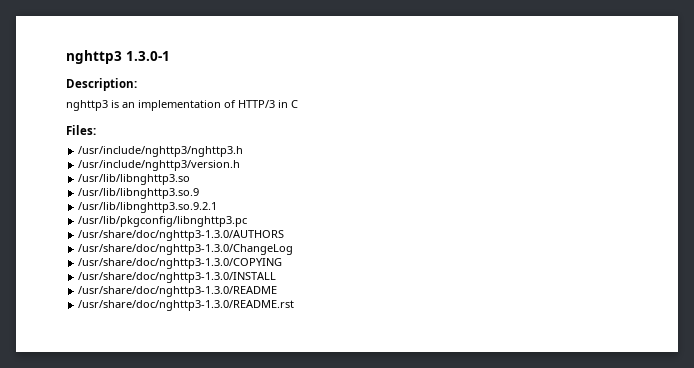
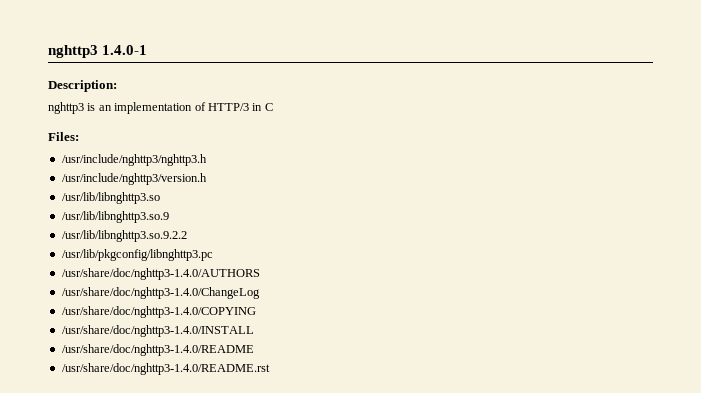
- nghttp3 1.3.0-1
+ nghttp3 1.4.0-1
- /usr/lib/libnghttp3.so.9.2.1
+ /usr/lib/libnghttp3.so.9.2.2
- /usr/share/doc/nghttp3-1.3.0/AUTHORS
- /usr/share/doc/nghttp3-1.3.0/ChangeLog
- /usr/share/doc/nghttp3-1.3.0/COPYING
- /usr/share/doc/nghttp3-1.3.0/INSTALL
- /usr/share/doc/nghttp3-1.3.0/README
- /usr/share/doc/nghttp3-1.3.0/README.rst
+ /usr/share/doc/nghttp3-1.4.0/AUTHORS
+ /usr/share/doc/nghttp3-1.4.0/ChangeLog
+ /usr/share/doc/nghttp3-1.4.0/COPYING
+ /usr/share/doc/nghttp3-1.4.0/INSTALL
+ /usr/share/doc/nghttp3-1.4.0/README
+ /usr/share/doc/nghttp3-1.4.0/README.rst

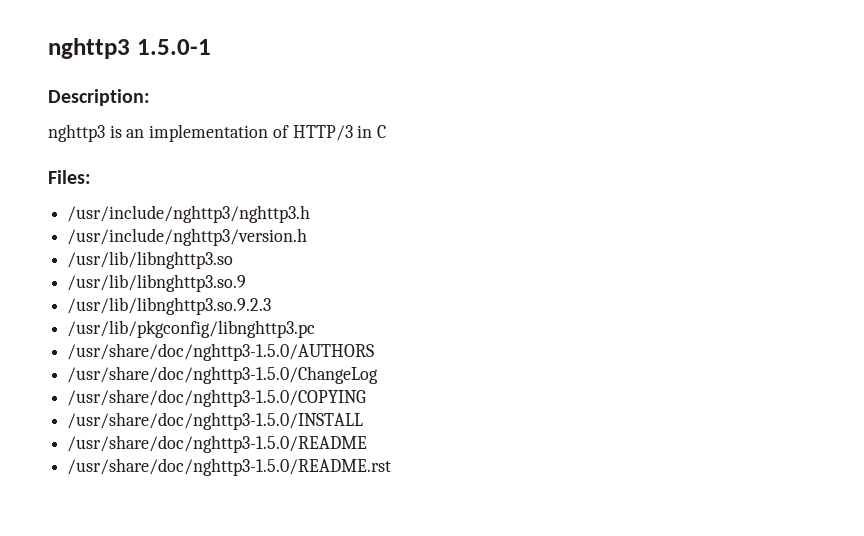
- nghttp3 1.4.0-1
+ nghttp3 1.5.0-1
- /usr/lib/libnghttp3.so.9.2.2
+ /usr/lib/libnghttp3.so.9.2.3
- /usr/share/doc/nghttp3-1.4.0/AUTHORS
- /usr/share/doc/nghttp3-1.4.0/ChangeLog
- /usr/share/doc/nghttp3-1.4.0/COPYING
- /usr/share/doc/nghttp3-1.4.0/INSTALL
- /usr/share/doc/nghttp3-1.4.0/README
- /usr/share/doc/nghttp3-1.4.0/README.rst
+ /usr/share/doc/nghttp3-1.5.0/AUTHORS
+ /usr/share/doc/nghttp3-1.5.0/ChangeLog
+ /usr/share/doc/nghttp3-1.5.0/COPYING
+ /usr/share/doc/nghttp3-1.5.0/INSTALL
+ /usr/share/doc/nghttp3-1.5.0/README
+ /usr/share/doc/nghttp3-1.5.0/README.rst

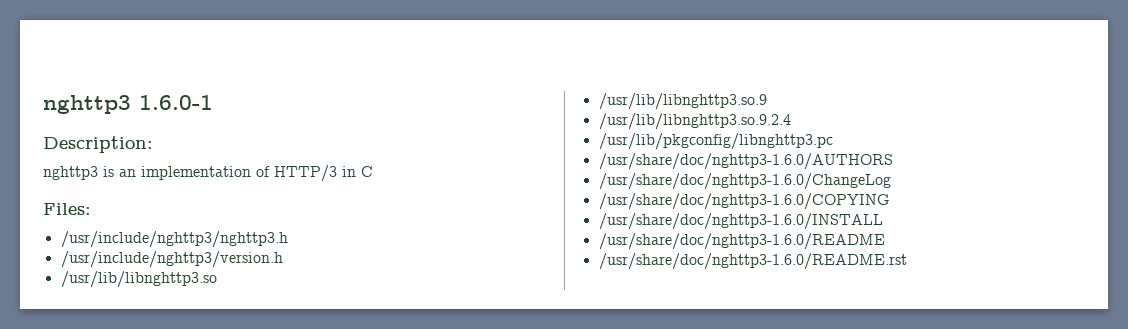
- nghttp3 1.5.0-1
+ nghttp3 1.6.0-1
- /usr/lib/libnghttp3.so.9.2.3
+ /usr/lib/libnghttp3.so.9.2.4
- /usr/share/doc/nghttp3-1.5.0/AUTHORS
- /usr/share/doc/nghttp3-1.5.0/ChangeLog
- /usr/share/doc/nghttp3-1.5.0/COPYING
- /usr/share/doc/nghttp3-1.5.0/INSTALL
- /usr/share/doc/nghttp3-1.5.0/README
- /usr/share/doc/nghttp3-1.5.0/README.rst
+ /usr/share/doc/nghttp3-1.6.0/AUTHORS
+ /usr/share/doc/nghttp3-1.6.0/ChangeLog
+ /usr/share/doc/nghttp3-1.6.0/COPYING
+ /usr/share/doc/nghttp3-1.6.0/INSTALL
+ /usr/share/doc/nghttp3-1.6.0/README
+ /usr/share/doc/nghttp3-1.6.0/README.rst

